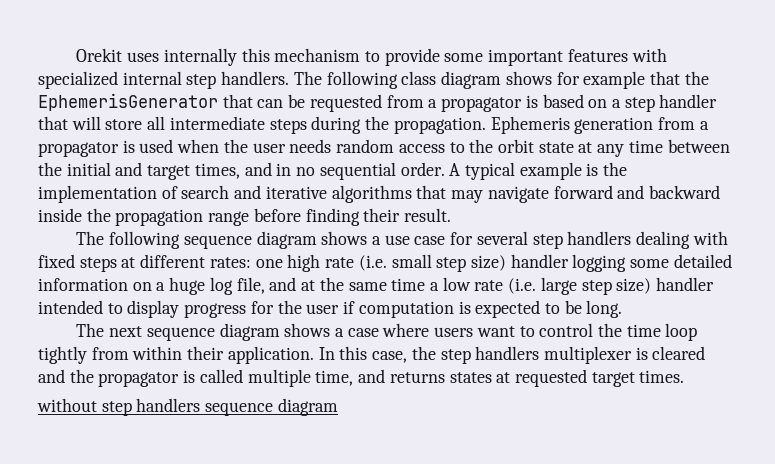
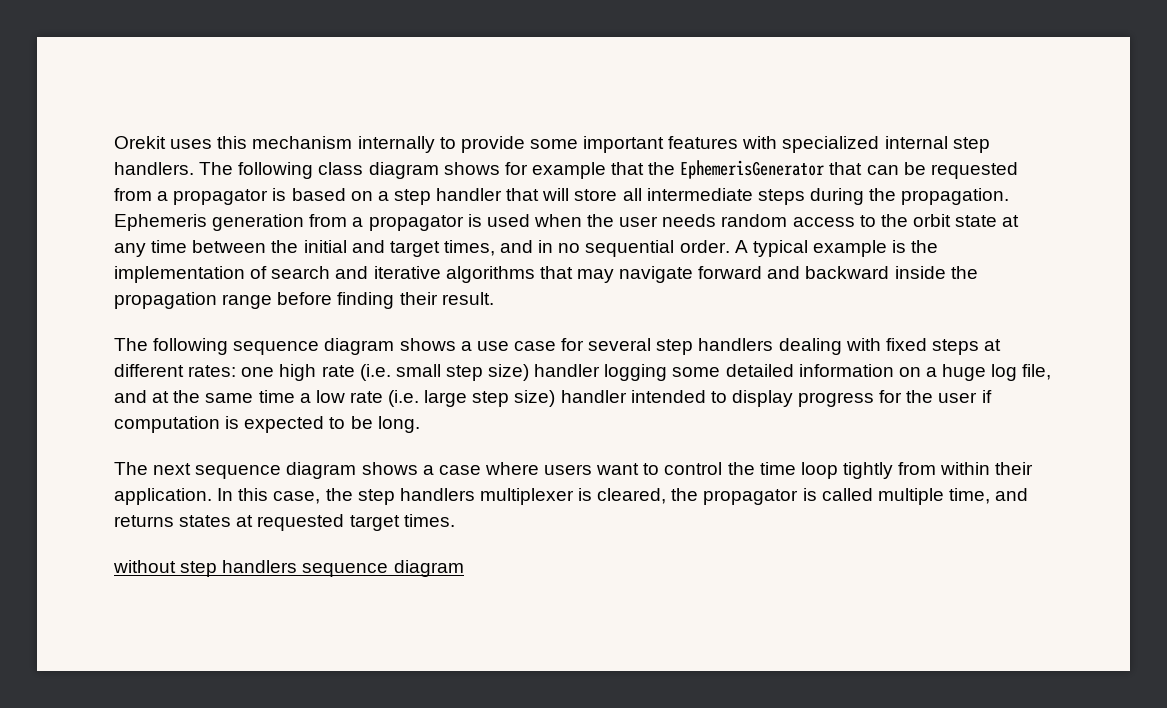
- Orekit uses internally this mechanism to provide some important features with specialized internal step handlers.
+ Orekit uses this mechanism internally to provide some important features with specialized internal step handlers.
- In this case, the step handlers multiplexer is cleared and the propagator is called multiple time, and returns states at requested target times.
+ In this case, the step handlers multiplexer is cleared, the propagator is called multiple time, and returns states at requested target times.

